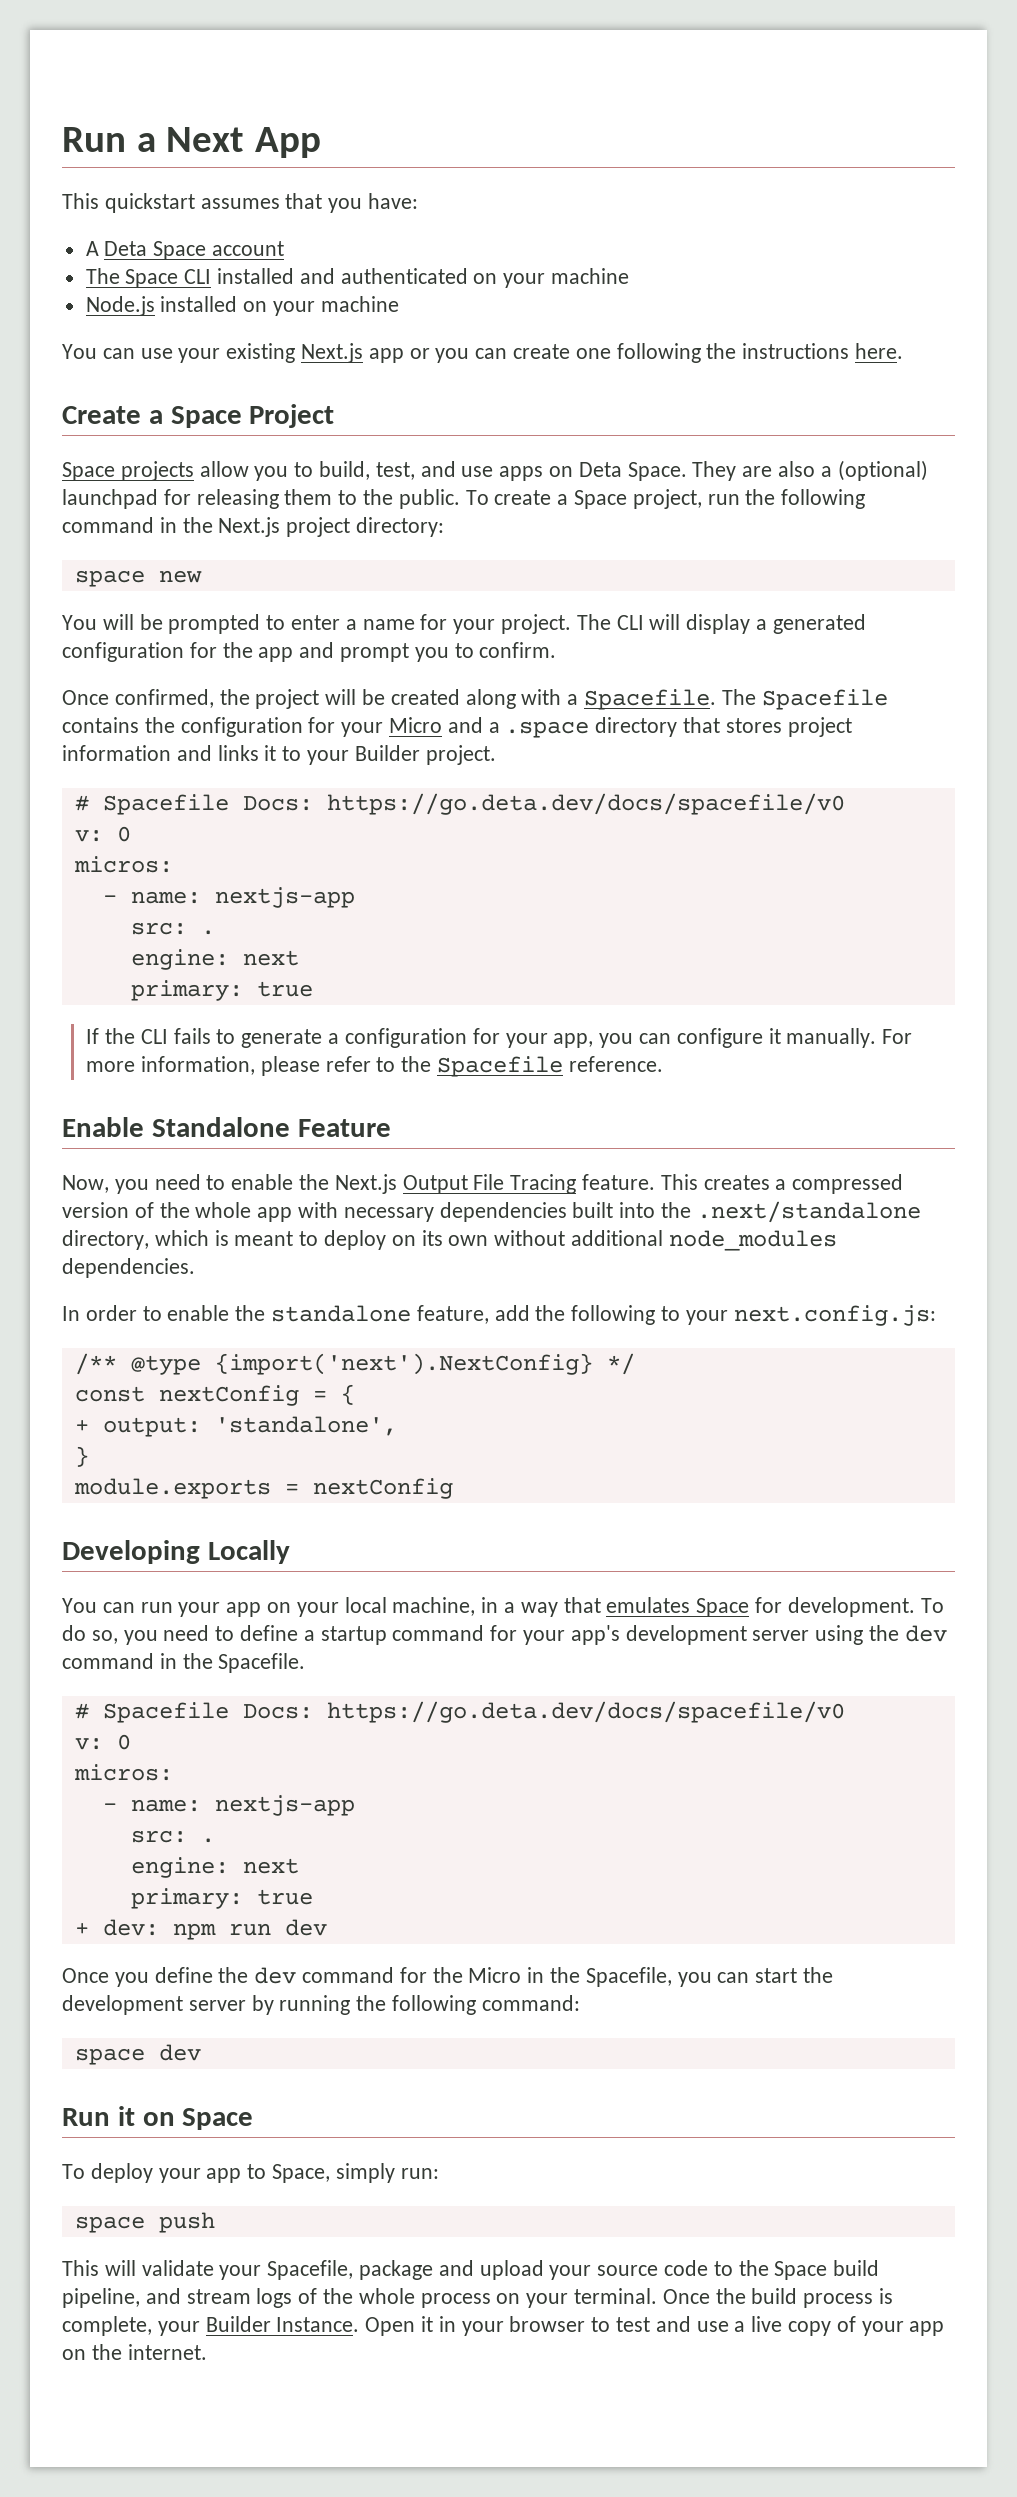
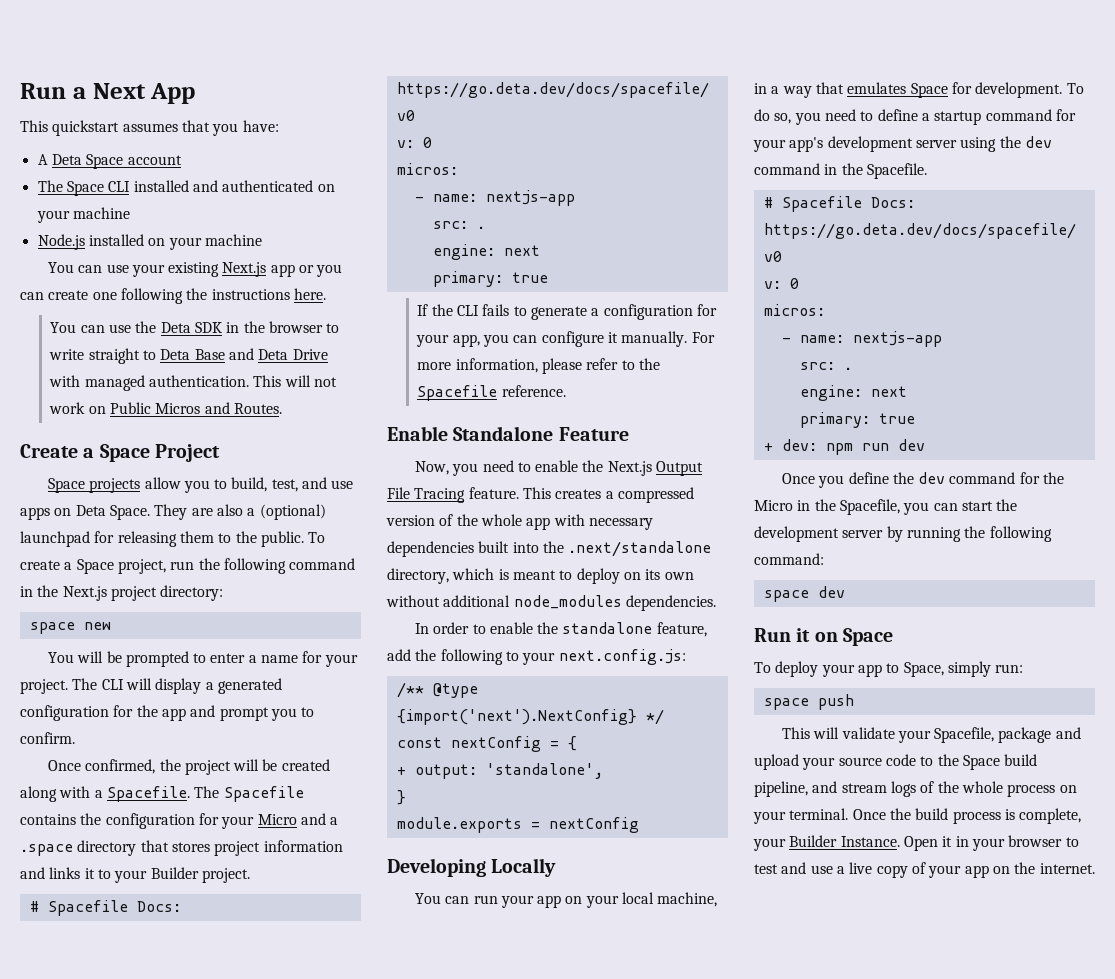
+ You can use the Deta SDK in the browser to write straight to Deta Base and Deta Drive with managed authentication. This will not work on Public Micros and Routes.

